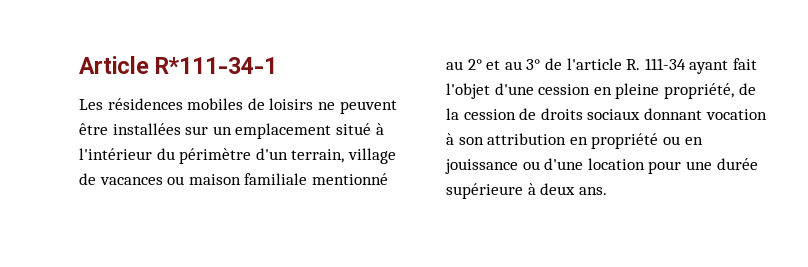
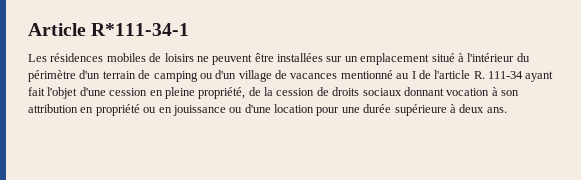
- Les résidences mobiles de loisirs ne peuvent être installées sur un emplacement situé à l'intérieur du périmètre d'un terrain, village de vacances ou maison familiale mentionné au 2° et au 3° de l'article R. 111-34 ayant fait l'objet d'une cession en pleine propriété, de la cession de droits sociaux donnant vocation à son attribution en propriété ou en jouissance ou d'une location pour une durée supérieure à deux ans.
+ Les résidences mobiles de loisirs ne peuvent être installées sur un emplacement situé à l'intérieur du périmètre d'un terrain de camping ou d'un village de vacances mentionné au I de l'article R. 111-34 ayant fait l'objet d'une cession en pleine propriété, de la cession de droits sociaux donnant vocation à son attribution en propriété ou en jouissance ou d'une location pour une durée supérieure à deux ans.

